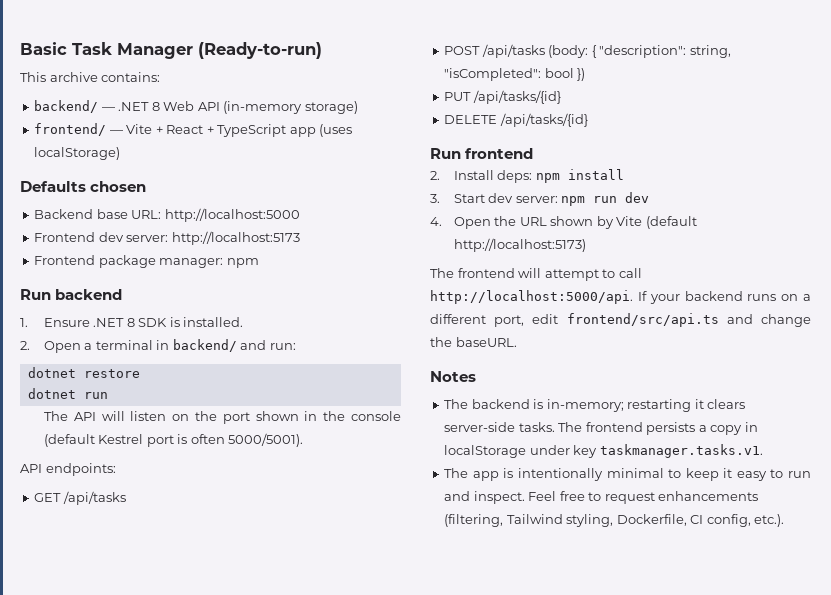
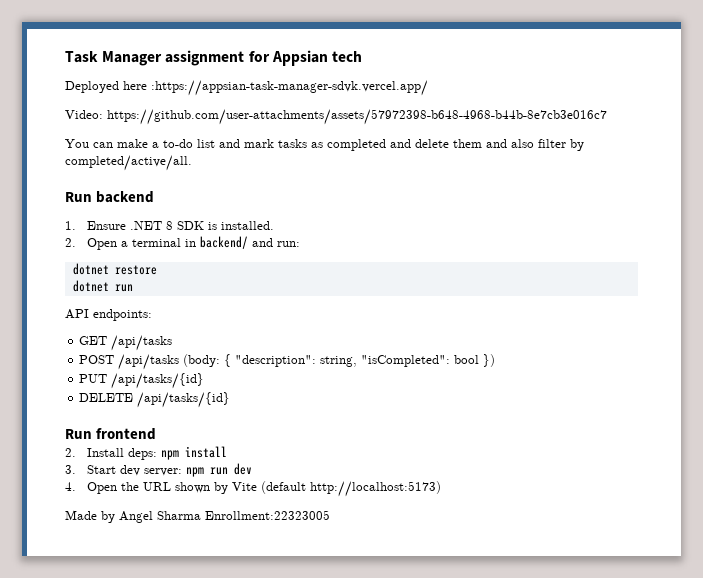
- Basic Task Manager (Ready-to-run)
- This archive contains:
- backend/ — .NET 8 Web API (in-memory storage)
- frontend/ — Vite + React + TypeScript app (uses localStorage)
- Defaults chosen
- Backend base URL: http://localhost:5000
- Frontend dev server: http://localhost:5173
- Frontend package manager: npm
+ Task Manager assignment for Appsian tech
+ Deployed here :https://appsian-task-manager-sdvk.vercel.app/
+ Video: https://github.com/user-attachments/assets/57972398-b648-4968-b44b-8e7cb3e016c7
+ You can make a to-do list and mark tasks as completed and delete them and also filter by completed/active/all.
- The API will listen on the port shown in the console (default Kestrel port is often 5000/5001).
- The frontend will attempt to call http://localhost:5000/api. If your backend runs on a different port, edit frontend/src/api.ts and change the baseURL.
- Notes
- The backend is in-memory; restarting it clears server-side tasks. The frontend persists a copy in localStorage under key taskmanager.tasks.v1.
- The app is intentionally minimal to keep it easy to run and inspect. Feel free to request enhancements (filtering, Tailwind styling, Dockerfile, CI config, etc.).
+ Made by Angel Sharma Enrollment:22323005

